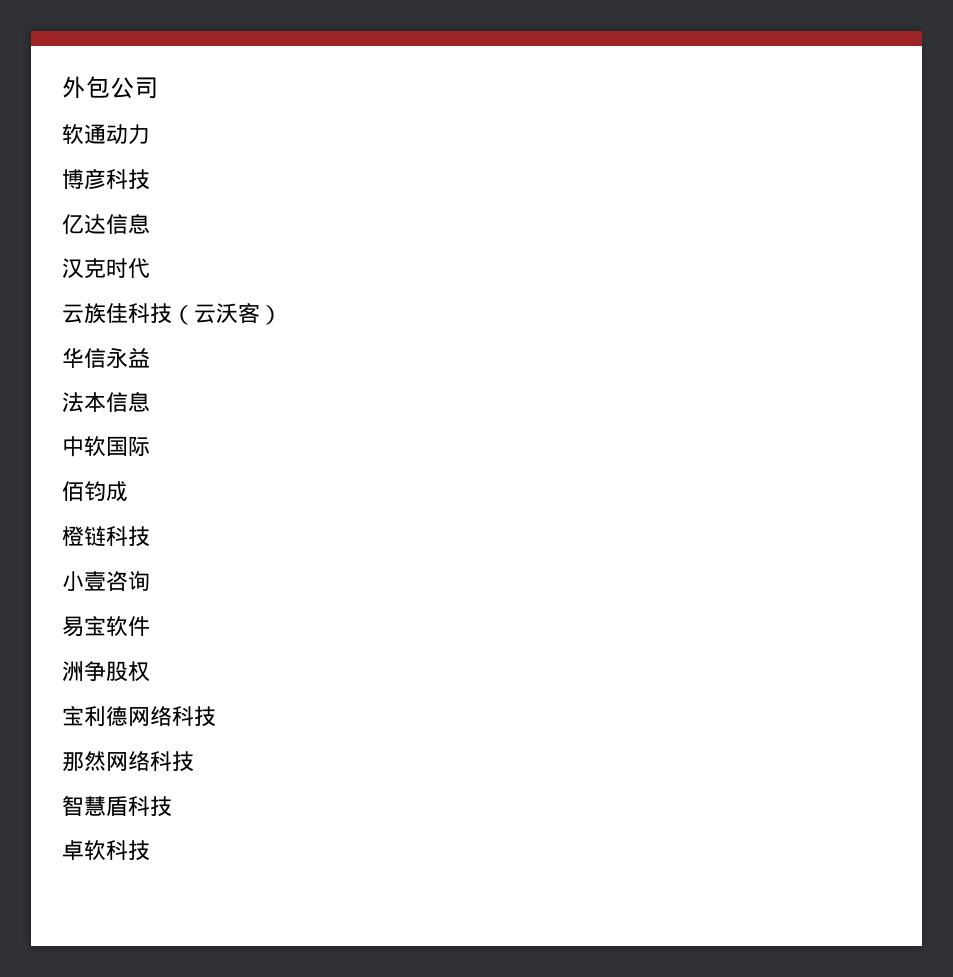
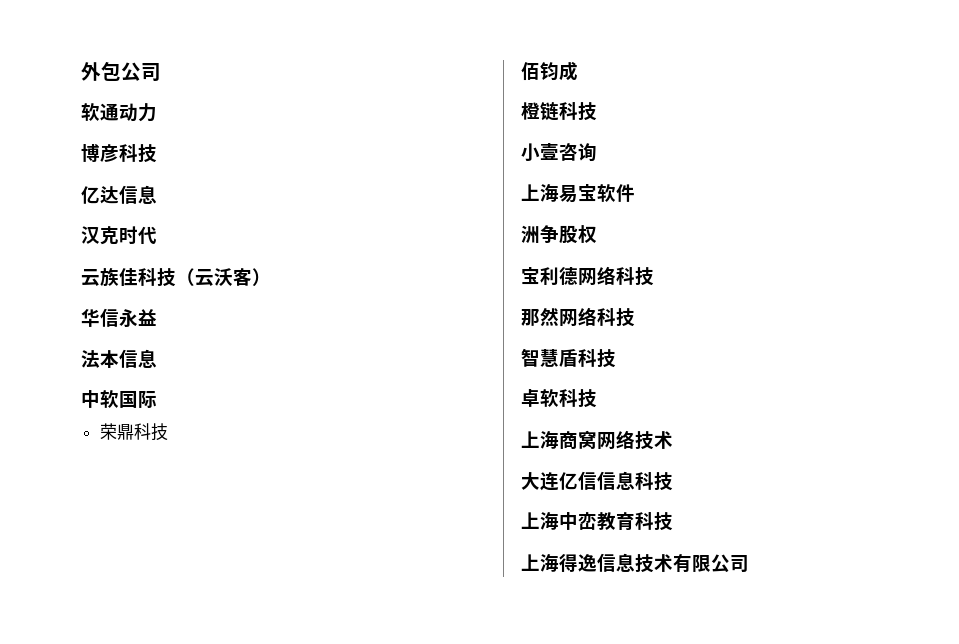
+ 荣鼎科技
- 易宝软件
+ 上海易宝软件
+ 上海商窝网络技术
+ 大连亿信信息科技
+ 上海中峦教育科技
+ 上海得逸信息技术有限公司

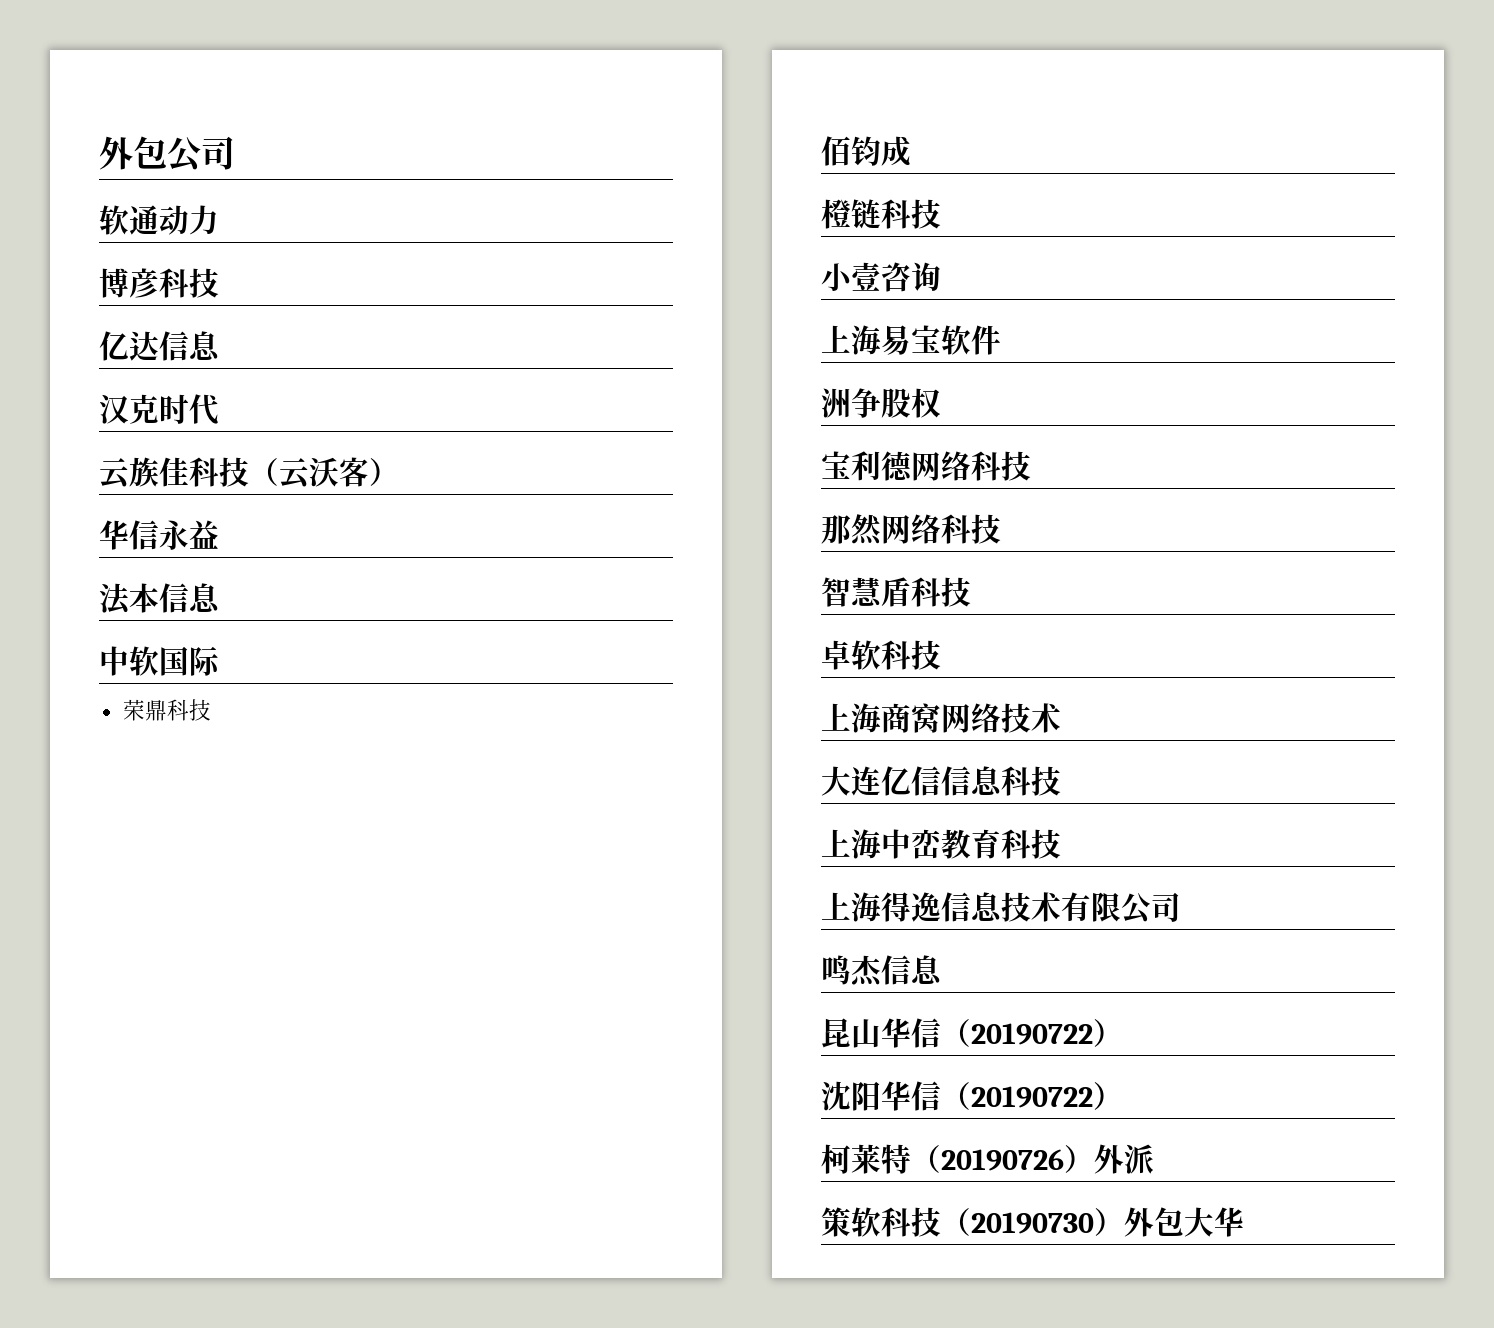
+ 鸣杰信息
+ 昆山华信（20190722）
+ 沈阳华信（20190722）
+ 柯莱特（20190726）外派
+ 策软科技（20190730）外包大华

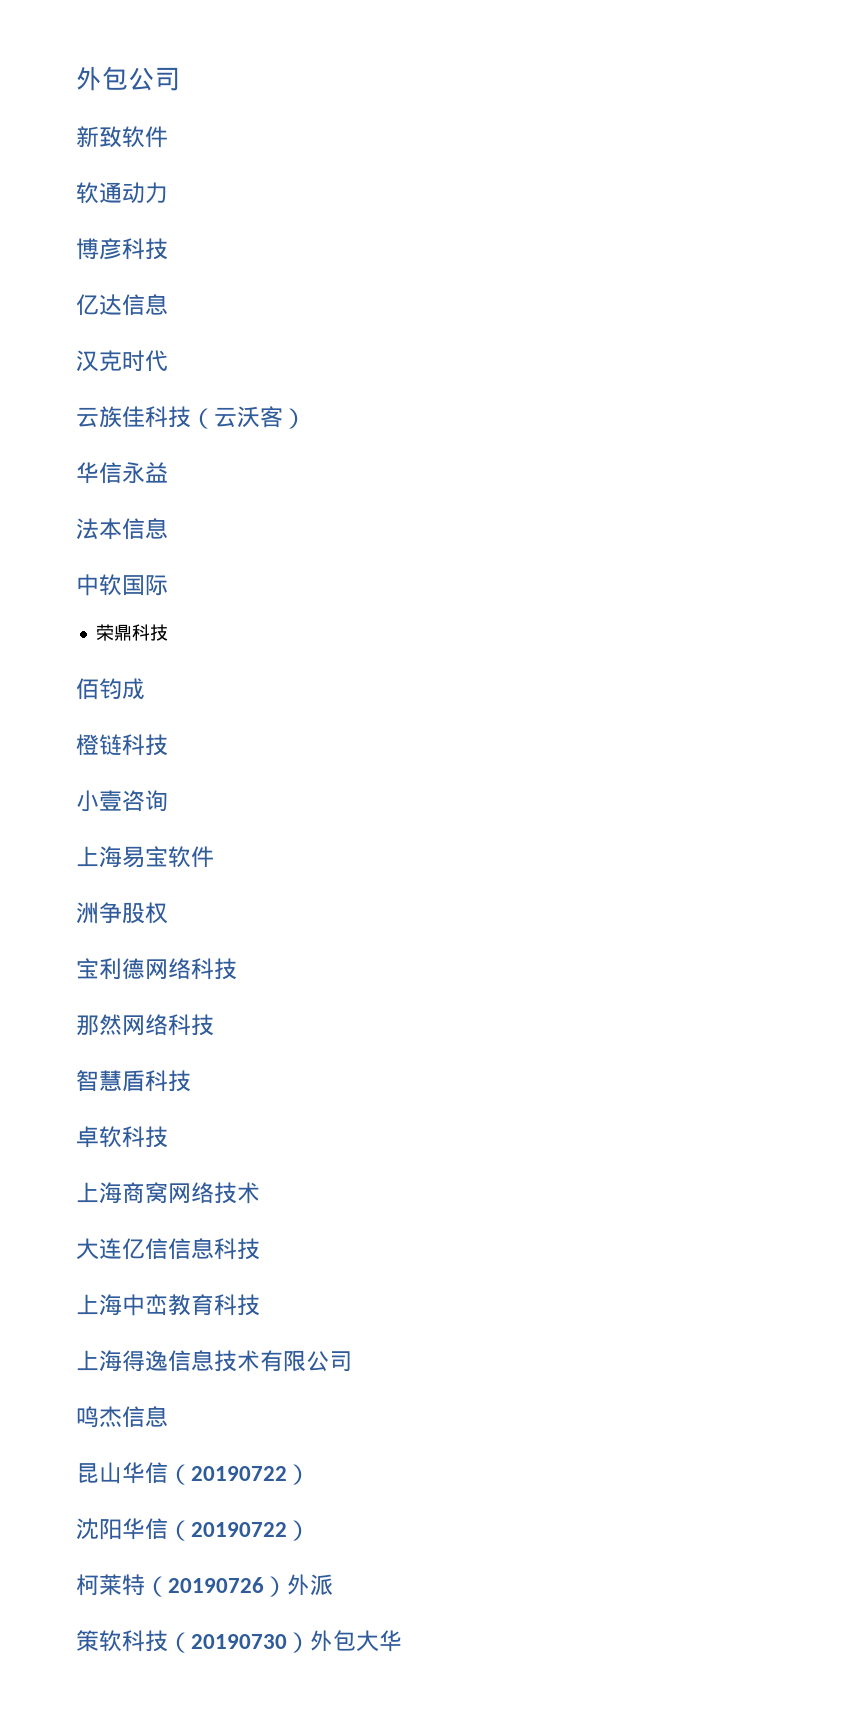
+ 新致软件

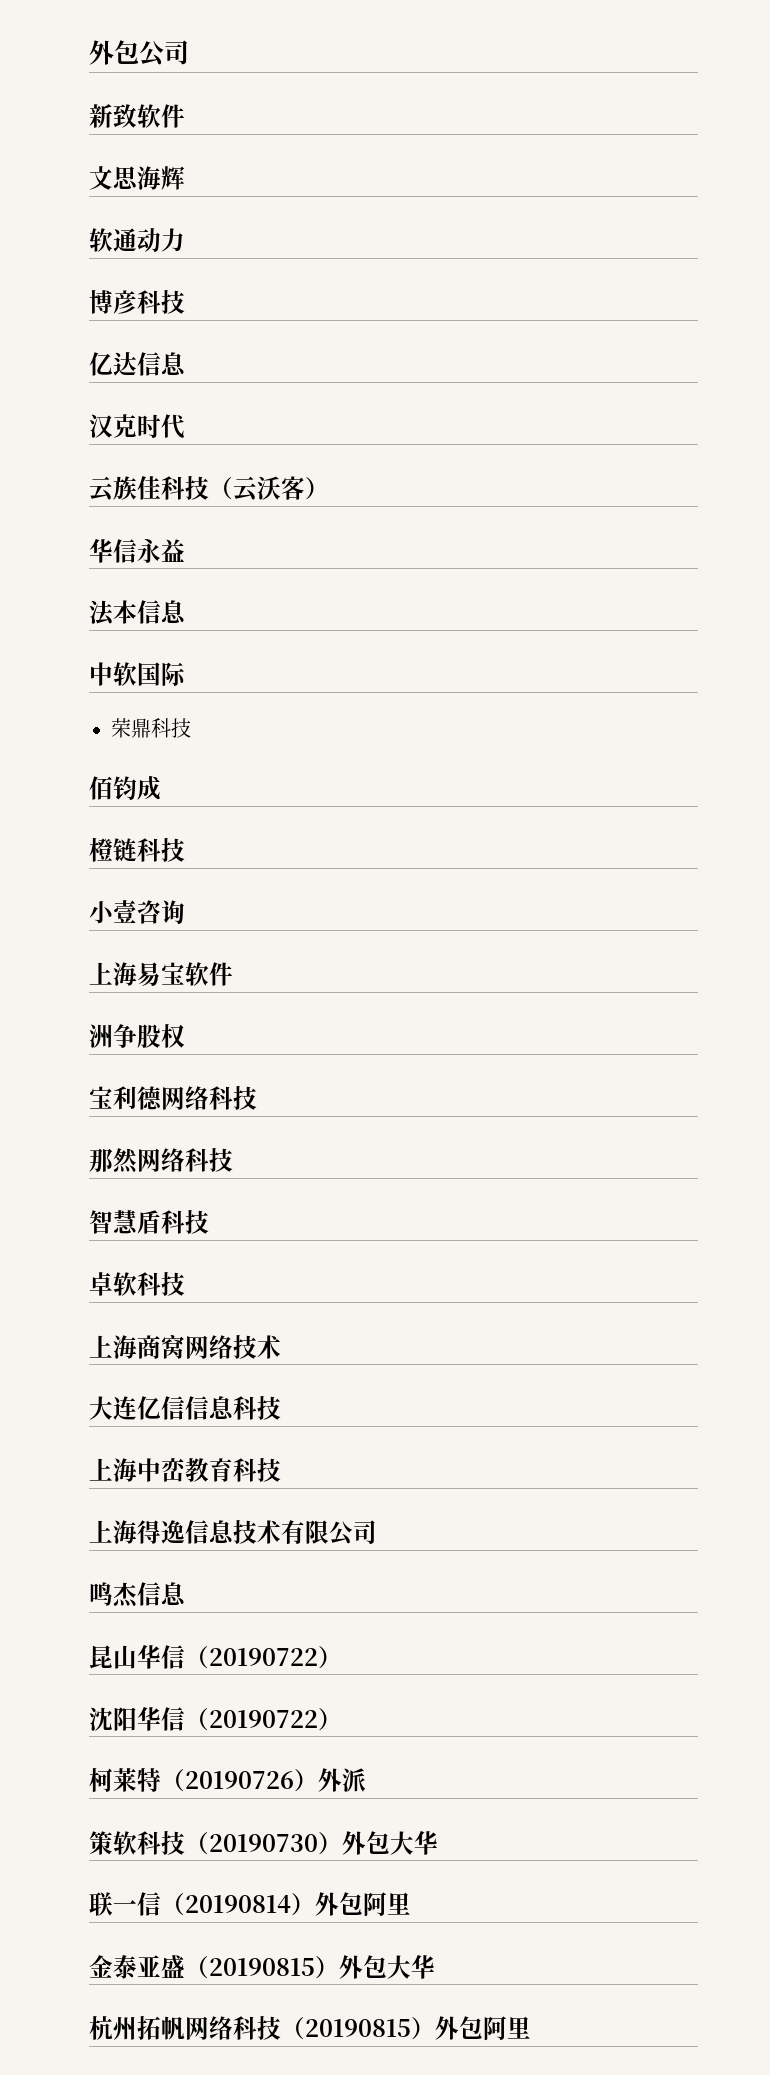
+ 文思海辉
+ 联一信（20190814）外包阿里
+ 金泰亚盛（20190815）外包大华
+ 杭州拓帆网络科技（20190815）外包阿里

